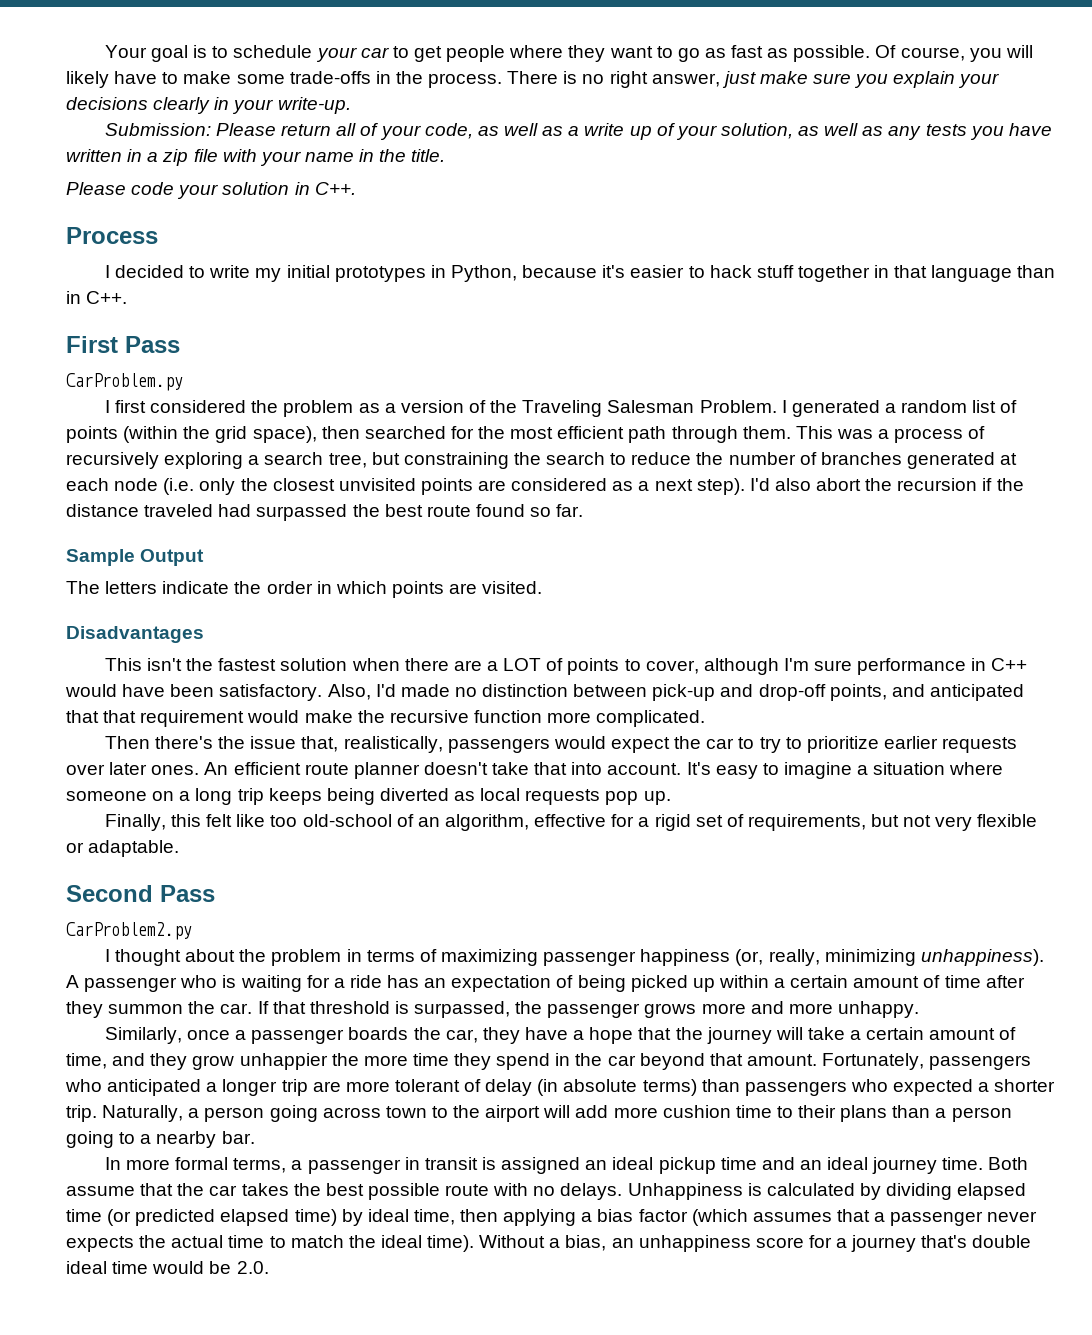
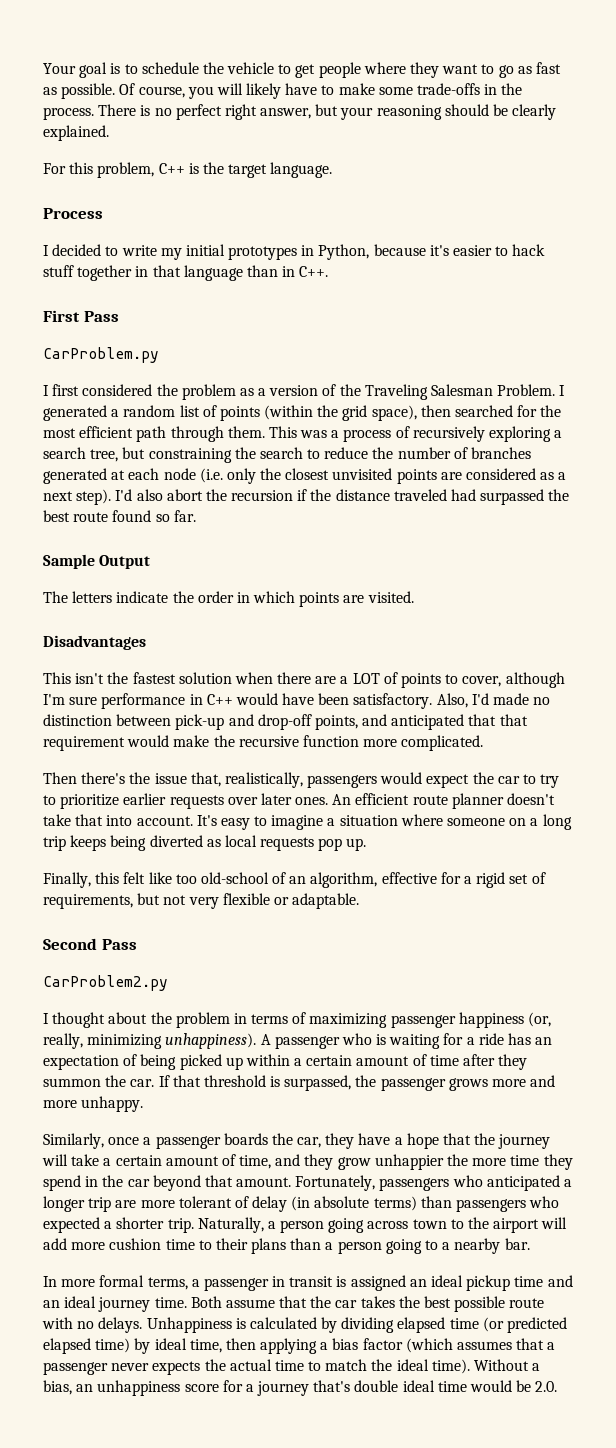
- Your goal is to schedule your car to get people where they want to go as fast as possible.
+ Your goal is to schedule the vehicle to get people where they want to go as fast as possible.
- There is no right answer, just make sure you explain your decisions clearly in your write-up.
- Submission: Please return all of your code, as well as a write up of your solution, as well as any tests you have written in a zip file with your name in the title.
- Please code your solution in C++.
+ There is no perfect right answer, but your reasoning should be clearly explained.
+ For this problem, C++ is the target language.

